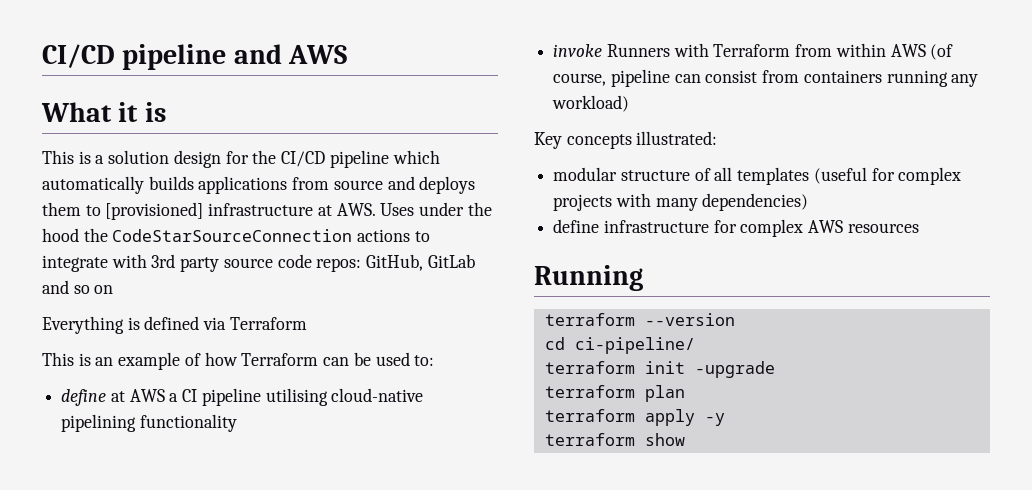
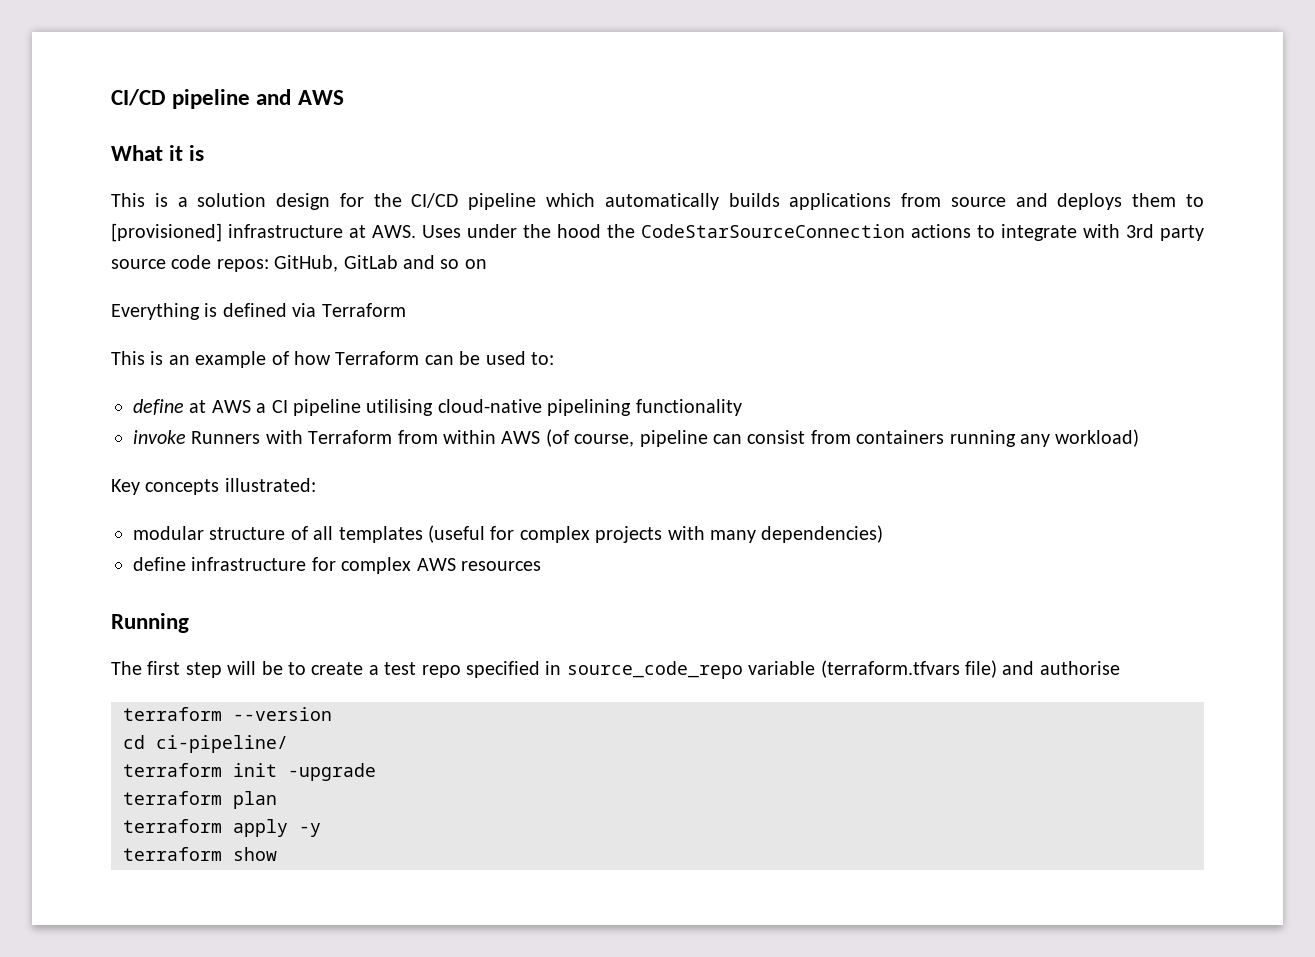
+ The first step will be to create a test repo specified in source_code_repo variable (terraform.tfvars file) and authorise

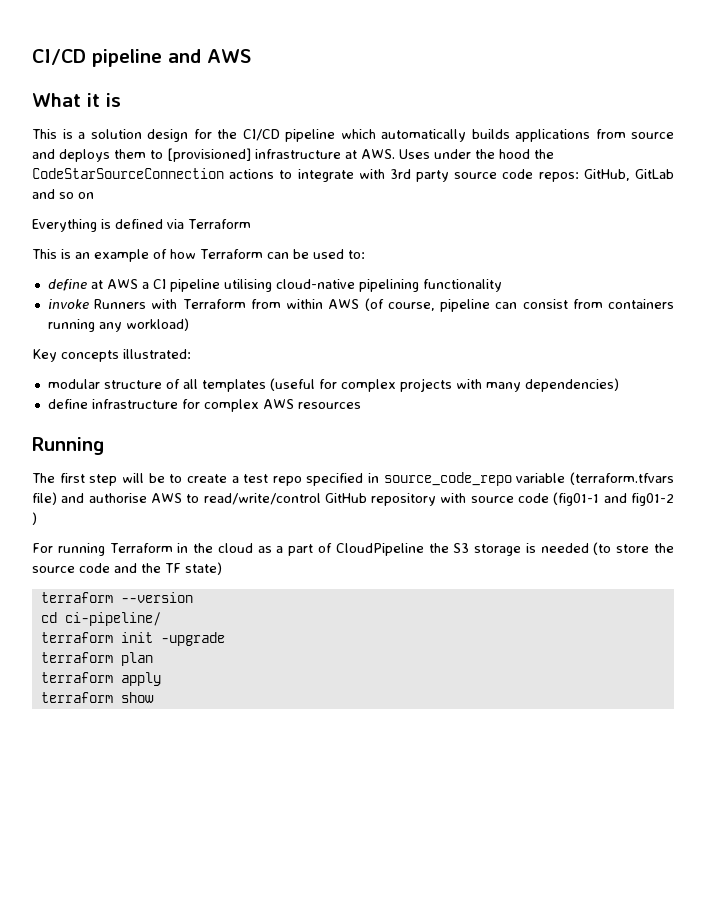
- The first step will be to create a test repo specified in source_code_repo variable (terraform.tfvars file) and authorise
+ The first step will be to create a test repo specified in source_code_repo variable (terraform.tfvars file) and authorise AWS to read/write/control GitHub repository with source code (fig01-1 and fig01-2 )
+ For running Terraform in the cloud as a part of CloudPipeline the S3 storage is needed (to store the source code and the TF state)
- terraform apply -y
+ terraform apply

